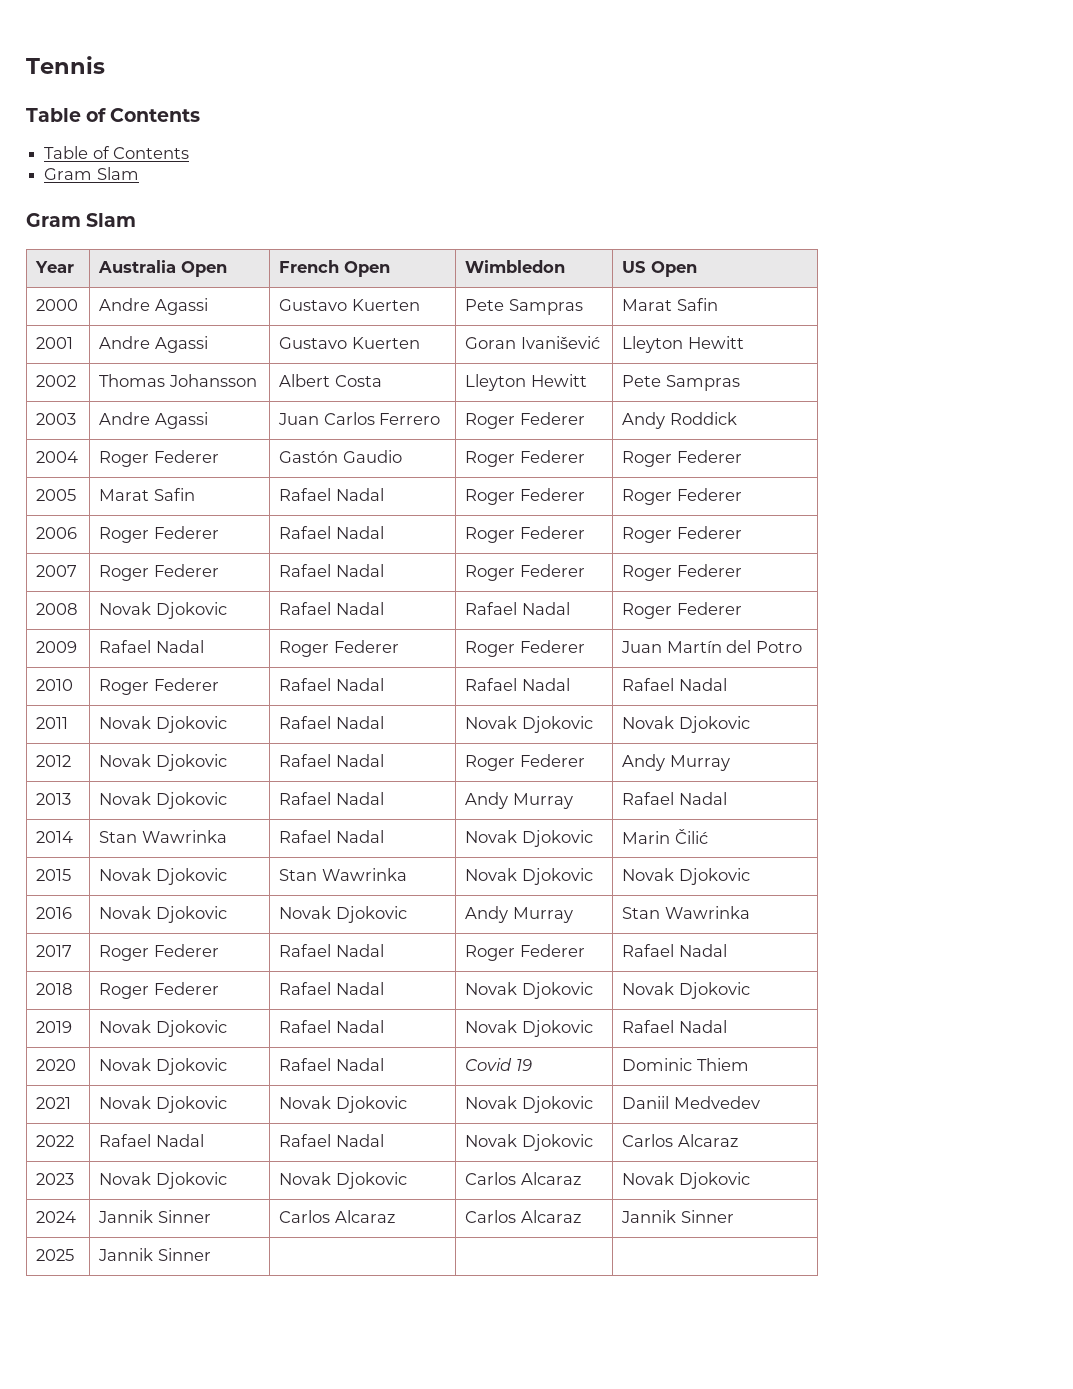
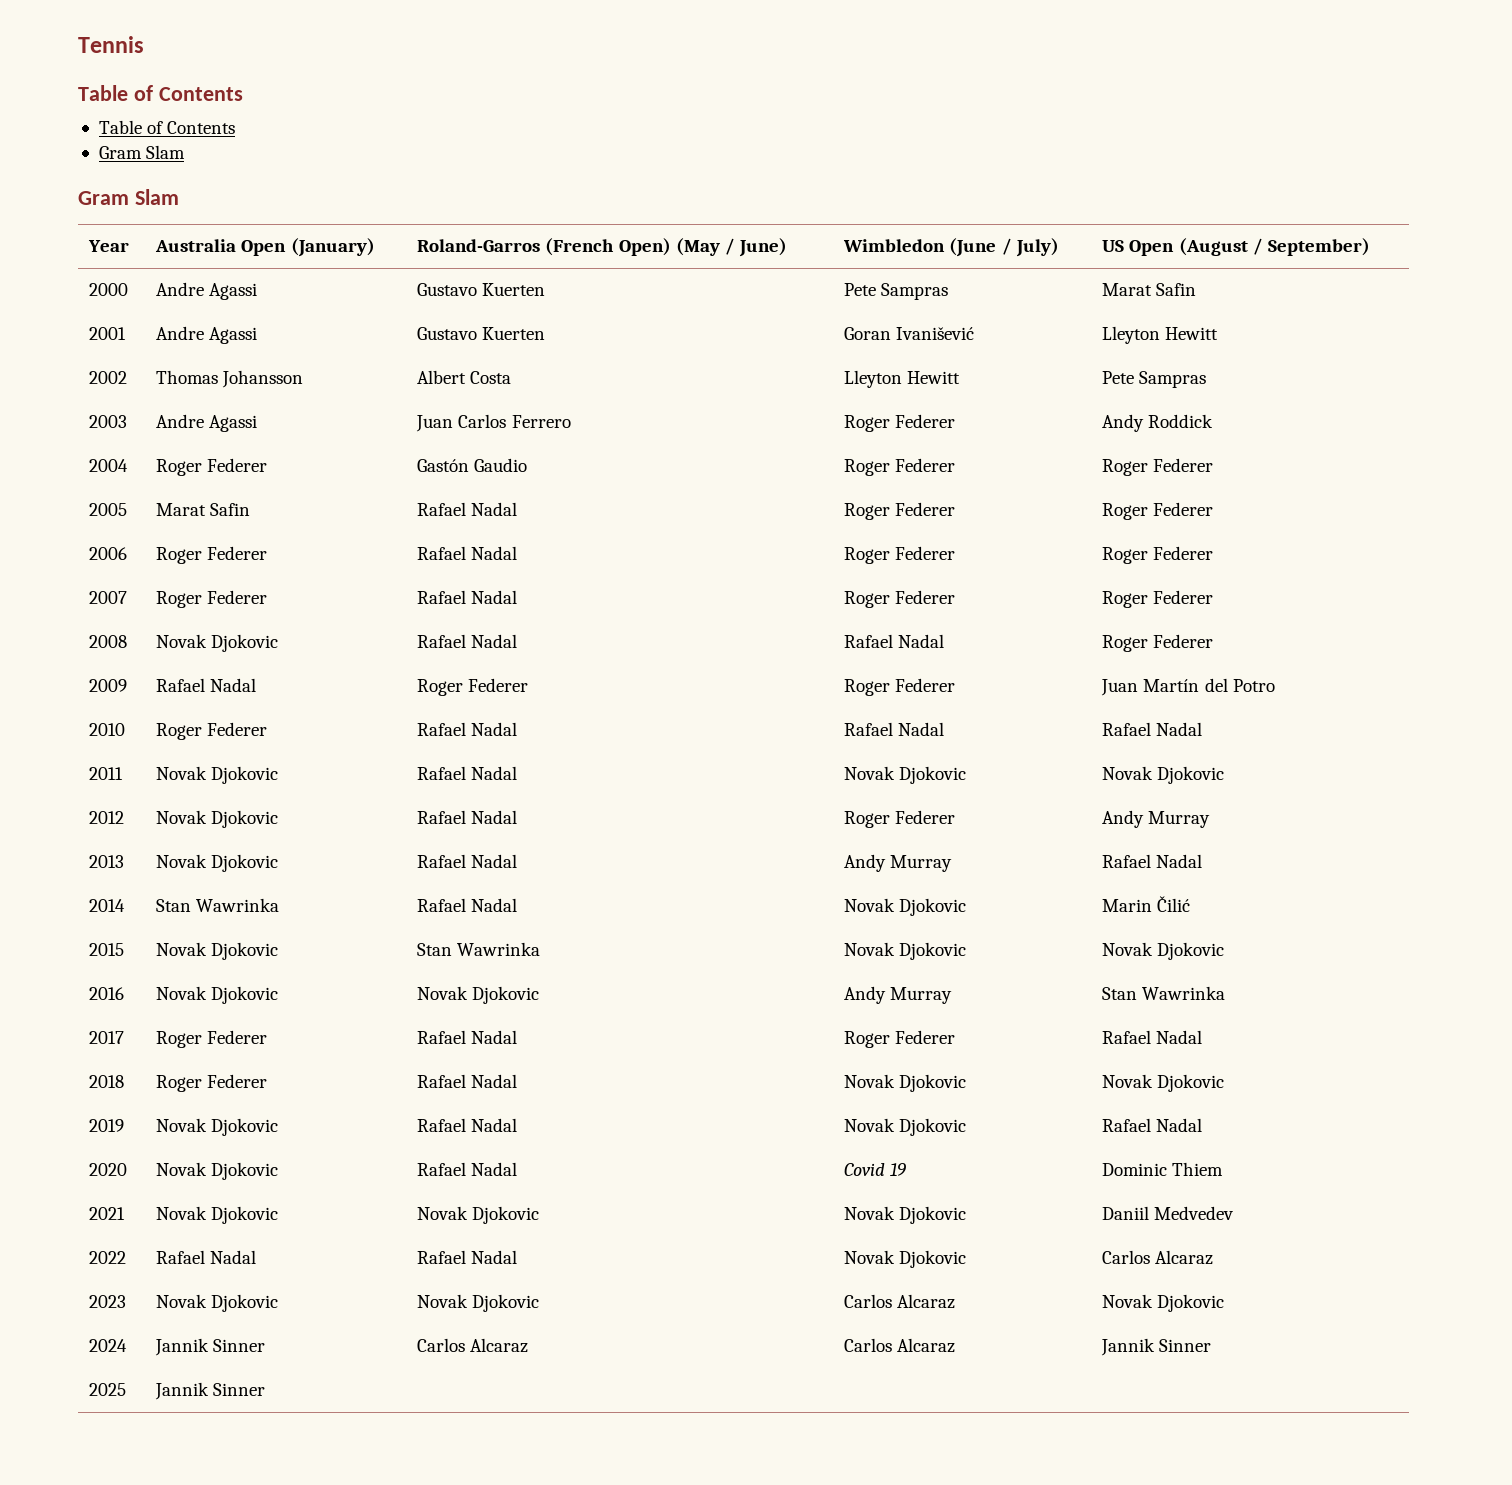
- Year | Australia Open | French Open | Wimbledon | US Open
+ Year | Australia Open (January) | Roland-Garros (French Open) (May / June) | Wimbledon (June / July) | US Open (August / September)

